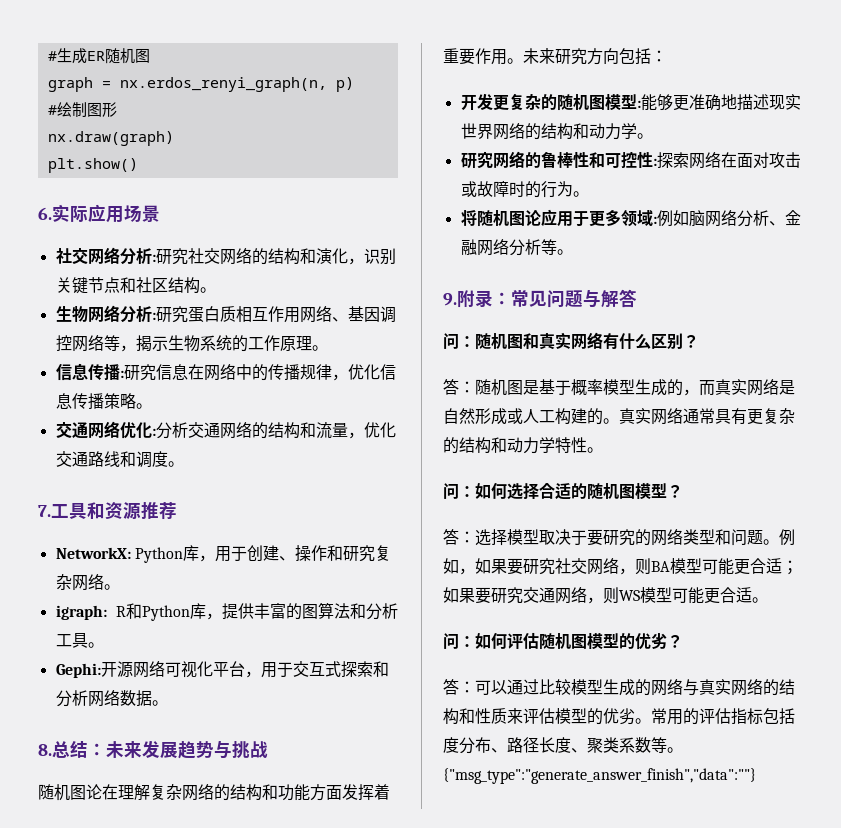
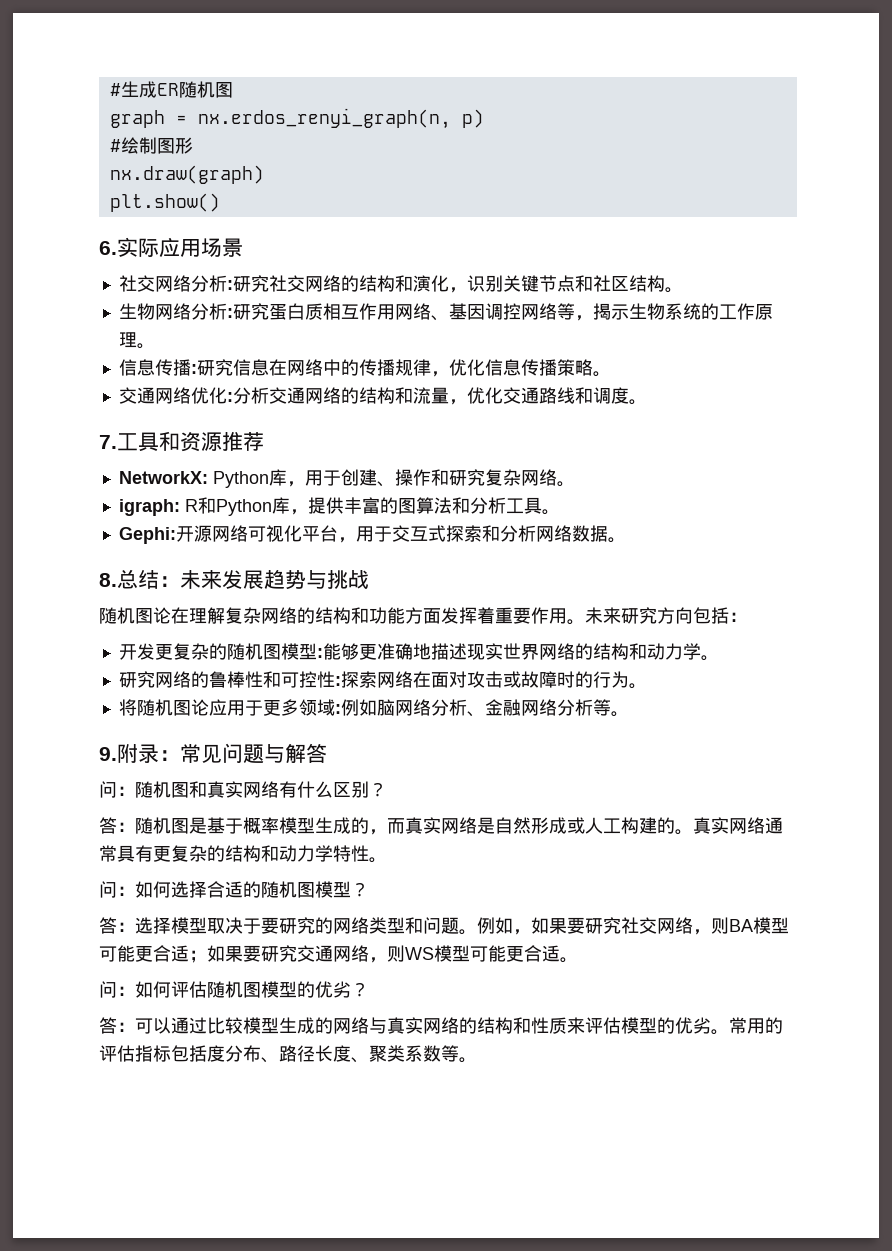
- {"msg_type":"generate_answer_finish","data":""}

